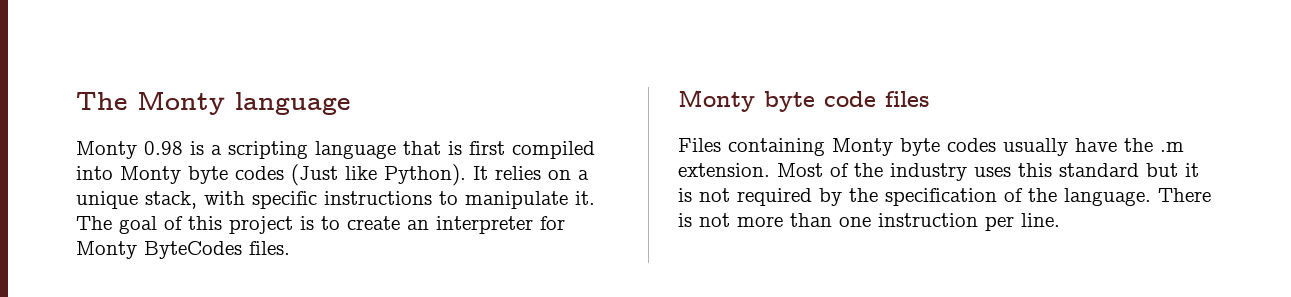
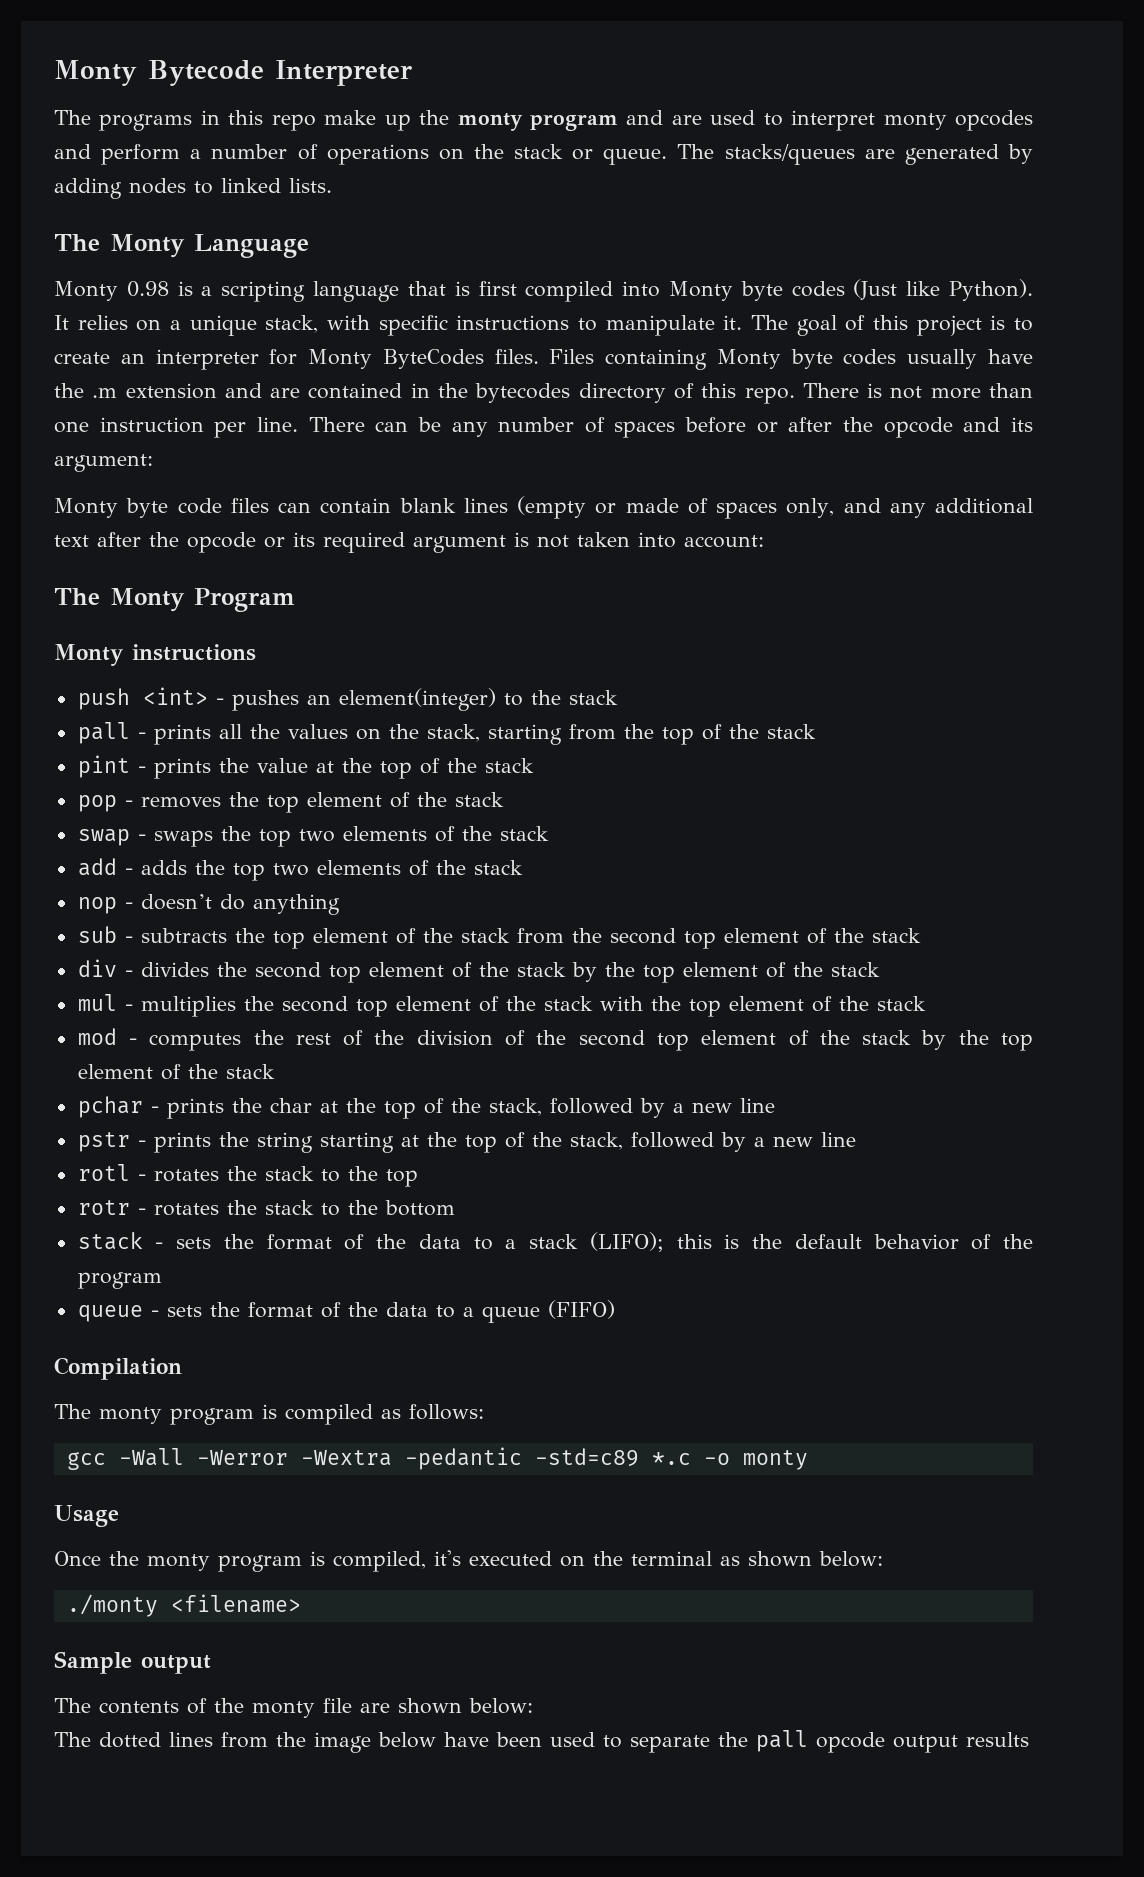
- The Monty language
+ Monty Bytecode Interpreter
+ The programs in this repo make up the monty program and are used to interpret monty opcodes and perform a number of operations on the stack or queue. The stacks/queues are generated by adding nodes to linked lists.
+ The Monty Language
- The goal of this project is to create an interpreter for Monty ByteCodes files.
- Monty byte code files
- Files containing Monty byte codes usually have the .m extension. Most of the industry uses this standard but it is not required by the specification of the language.
+ The goal of this project is to create an interpreter for Monty ByteCodes files. Files containing Monty byte codes usually have the .m extension and are contained in the bytecodes directory of this repo.
+ There can be any number of spaces before or after the opcode and its argument:
+ Monty byte code files can contain blank lines (empty or made of spaces only, and any additional text after the opcode or its required argument is not taken into account:
+ The Monty Program
+ Monty instructions
+ push <int> - pushes an element(integer) to the stack
+ pall - prints all the values on the stack, starting from the top of the stack
+ pint - prints the value at the top of the stack
+ pop - removes the top element of the stack
+ swap - swaps the top two elements of the stack
+ add - adds the top two elements of the stack
+ nop - doesn’t do anything
+ sub - subtracts the top element of the stack from the second top element of the stack
+ div - divides the second top element of the stack by the top element of the stack
+ mul - multiplies the second top element of the stack with the top element of the stack
+ mod - computes the rest of the division of the second top element of the stack by the top element of the stack
+ pchar - prints the char at the top of the stack, followed by a new line
+ pstr - prints the string starting at the top of the stack, followed by a new line
+ rotl - rotates the stack to the top
+ rotr - rotates the stack to the bottom
+ stack - sets the format of the data to a stack (LIFO); this is the default behavior of the program
+ queue - sets the format of the data to a queue (FIFO)
+ Compilation
+ The monty program is compiled as follows:
+ gcc -Wall -Werror -Wextra -pedantic -std=c89 *.c -o monty
+ Usage
+ Once the monty program is compiled, it's executed on the terminal as shown below:
+ ./monty <filename>
+ Sample output
+ The contents of the monty file are shown below:
+ The dotted lines from the image below have been used to separate the pall opcode output results

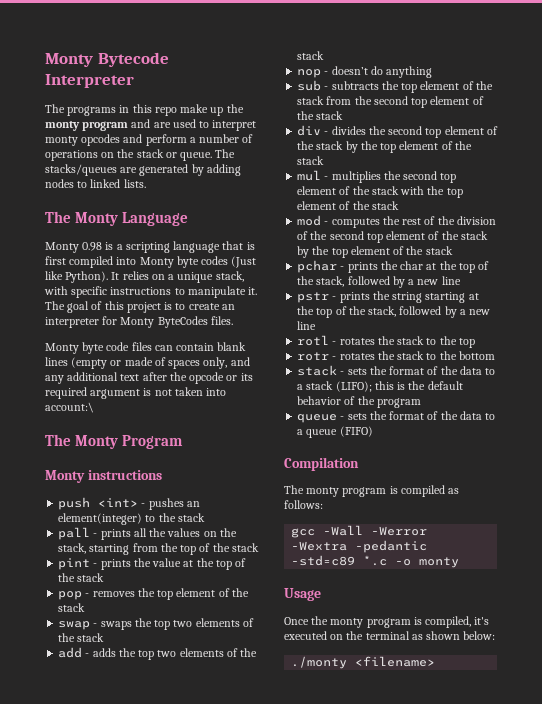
- Files containing Monty byte codes usually have the .m extension and are contained in the bytecodes directory of this repo. There is not more than one instruction per line. There can be any number of spaces before or after the opcode and its argument:
- Monty byte code files can contain blank lines (empty or made of spaces only, and any additional text after the opcode or its required argument is not taken into account:
+ Monty byte code files can contain blank lines (empty or made of spaces only, and any additional text after the opcode or its required argument is not taken into account:\
- Sample output
- The contents of the monty file are shown below:
- The dotted lines from the image below have been used to separate the pall opcode output results

